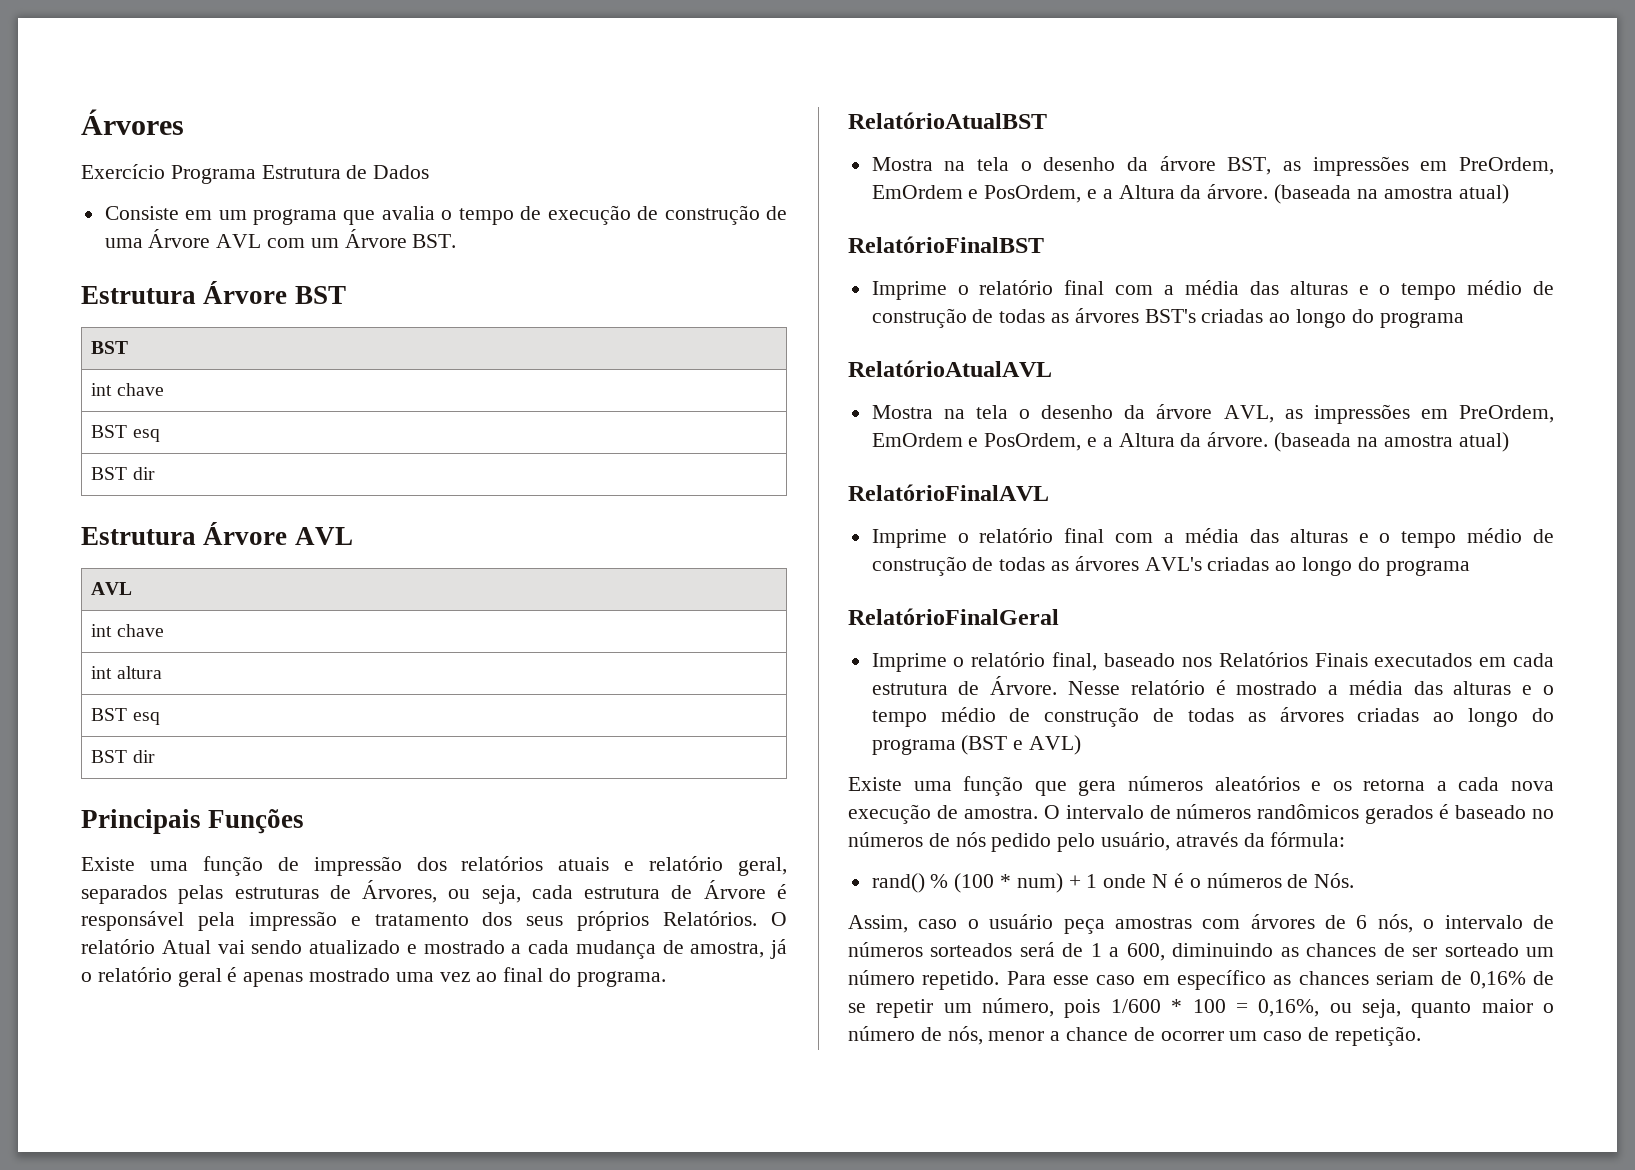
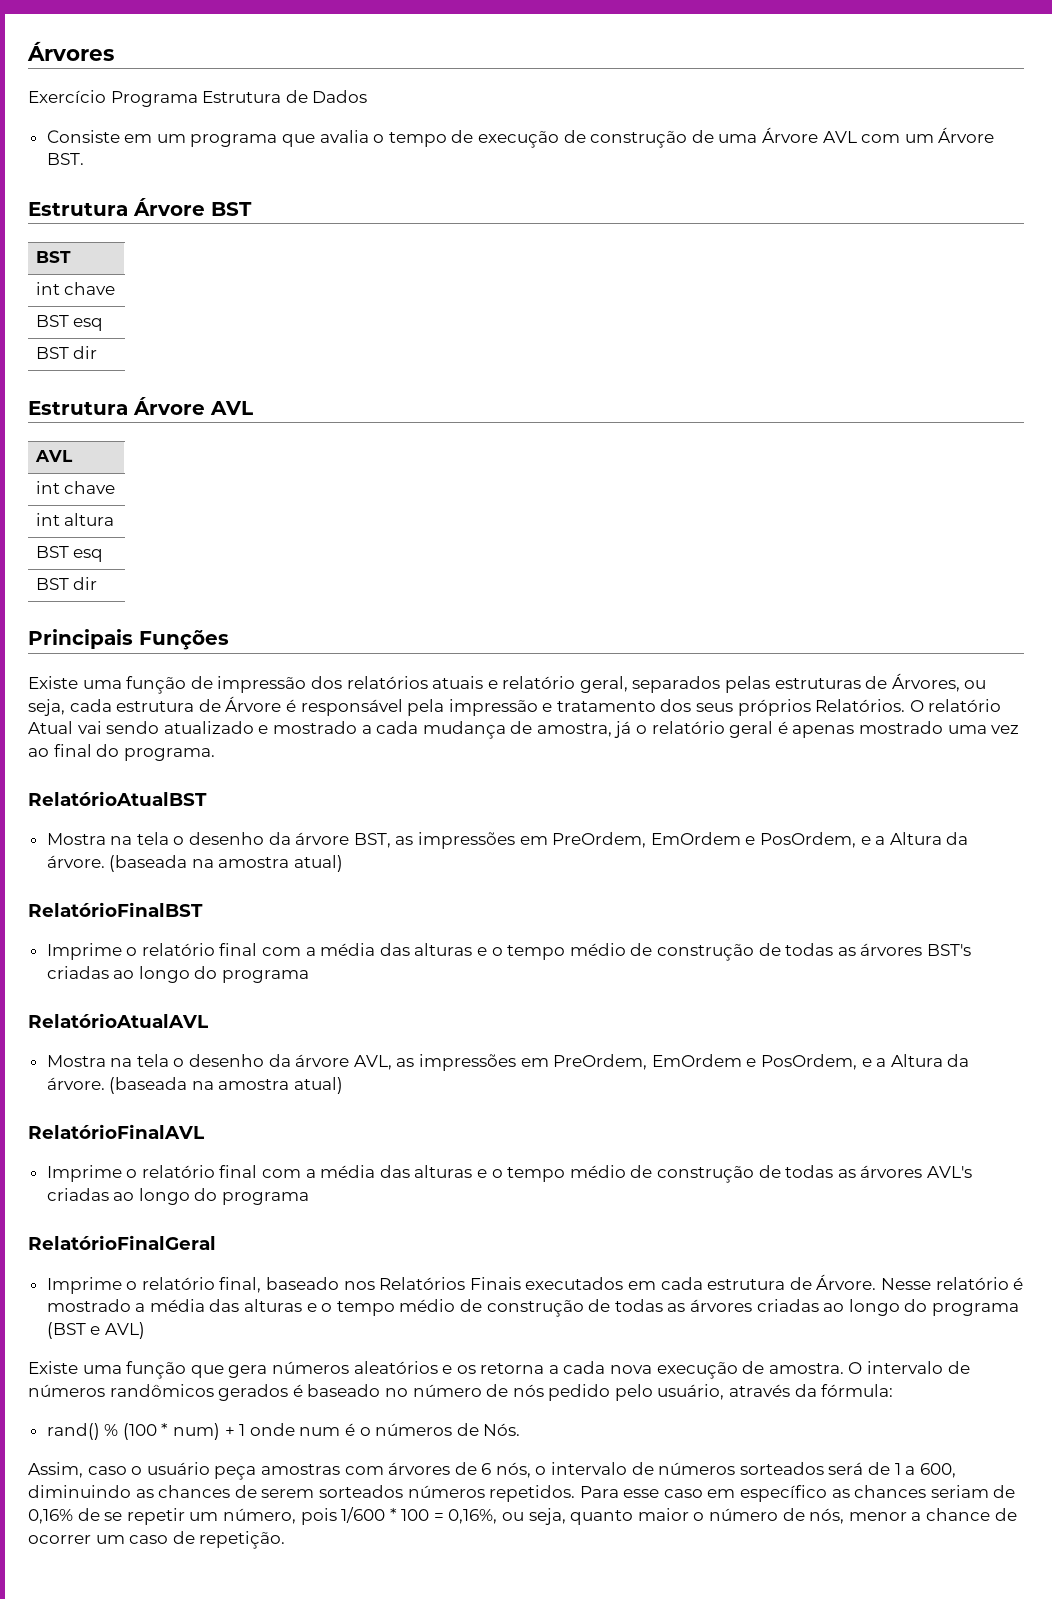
- O intervalo de números randômicos gerados é baseado no números de nós pedido pelo usuário, através da fórmula:
+ O intervalo de números randômicos gerados é baseado no número de nós pedido pelo usuário, através da fórmula:
- rand() % (100 * num) + 1 onde N é o números de Nós.
+ rand() % (100 * num) + 1 onde num é o números de Nós.
- Assim, caso o usuário peça amostras com árvores de 6 nós, o intervalo de números sorteados será de 1 a 600, diminuindo as chances de ser sorteado um número repetido.
+ Assim, caso o usuário peça amostras com árvores de 6 nós, o intervalo de números sorteados será de 1 a 600, diminuindo as chances de serem sorteados números repetidos.

